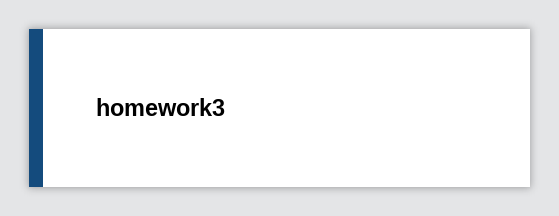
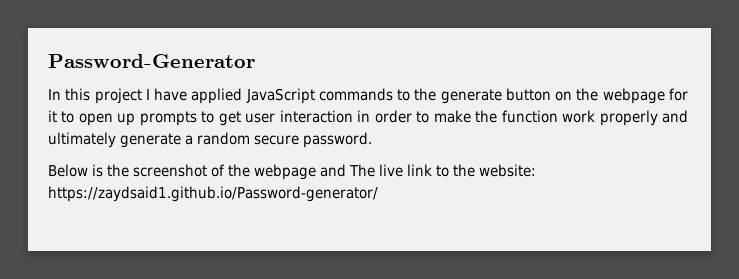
- homework3
+ Password-Generator
+ In this project I have applied JavaScript commands to the generate button on the webpage for it to open up prompts to get user interaction in order to make the function work properly and ultimately generate a random secure password.
+ Below is the screenshot of the webpage and The live link to the website: https://zaydsaid1.github.io/Password-generator/

